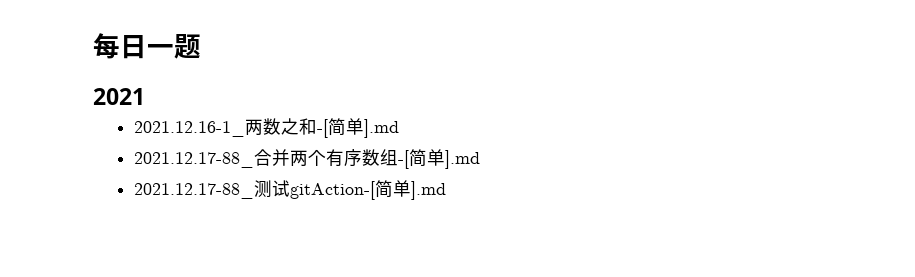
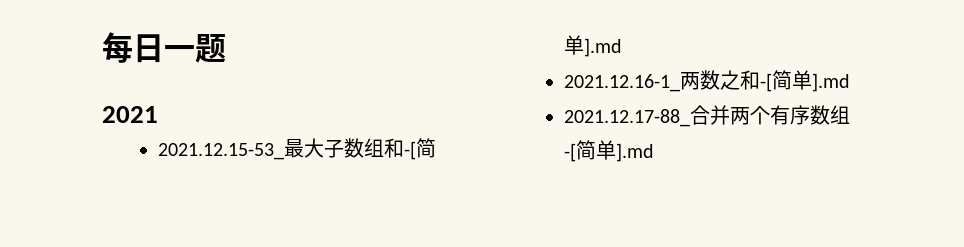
+ 2021.12.15-53_最大子数组和-[简单].md
- 2021.12.17-88_测试gitAction-[简单].md

